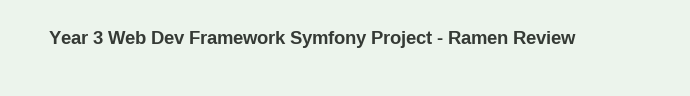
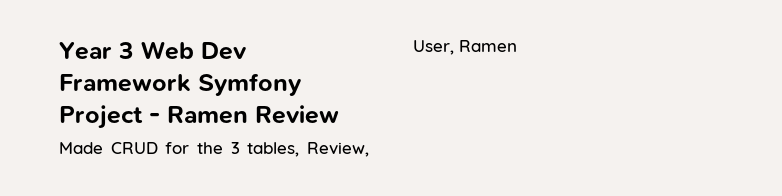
+ Made CRUD for the 3 tables, Review, User, Ramen

